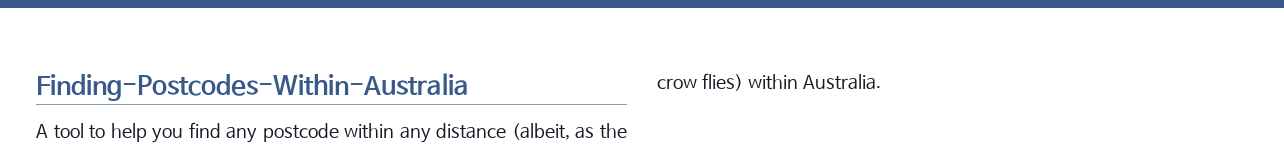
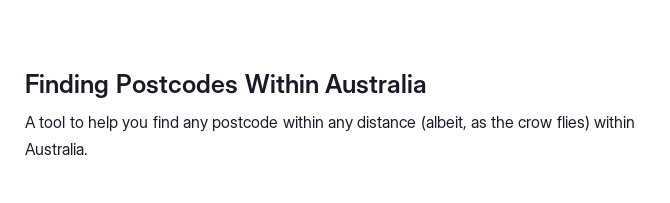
- Finding-Postcodes-Within-Australia
+ Finding Postcodes Within Australia

